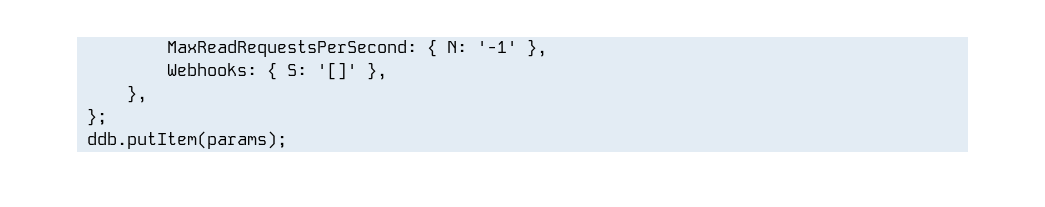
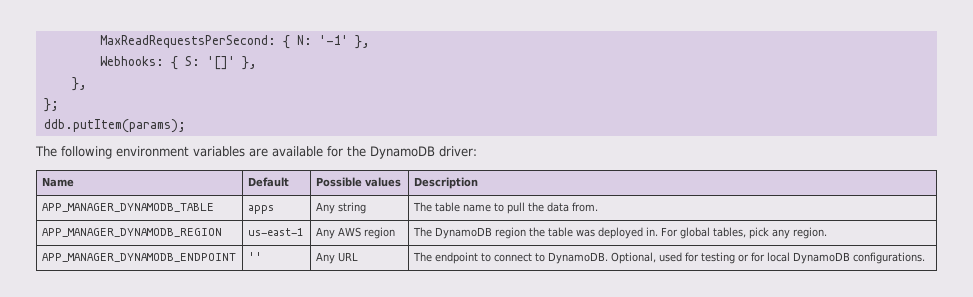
+ The following environment variables are available for the DynamoDB driver:
+ Name | Default | Possible values | Description
+ APP_MANAGER_DYNAMODB_TABLE | apps | Any string | The table name to pull the data from.
+ APP_MANAGER_DYNAMODB_REGION | us-east-1 | Any AWS region | The DynamoDB region the table was deployed in. For global tables, pick any region.
+ APP_MANAGER_DYNAMODB_ENDPOINT | '' | Any URL | The endpoint to connect to DynamoDB. Optional, used for testing or for local DynamoDB configurations.

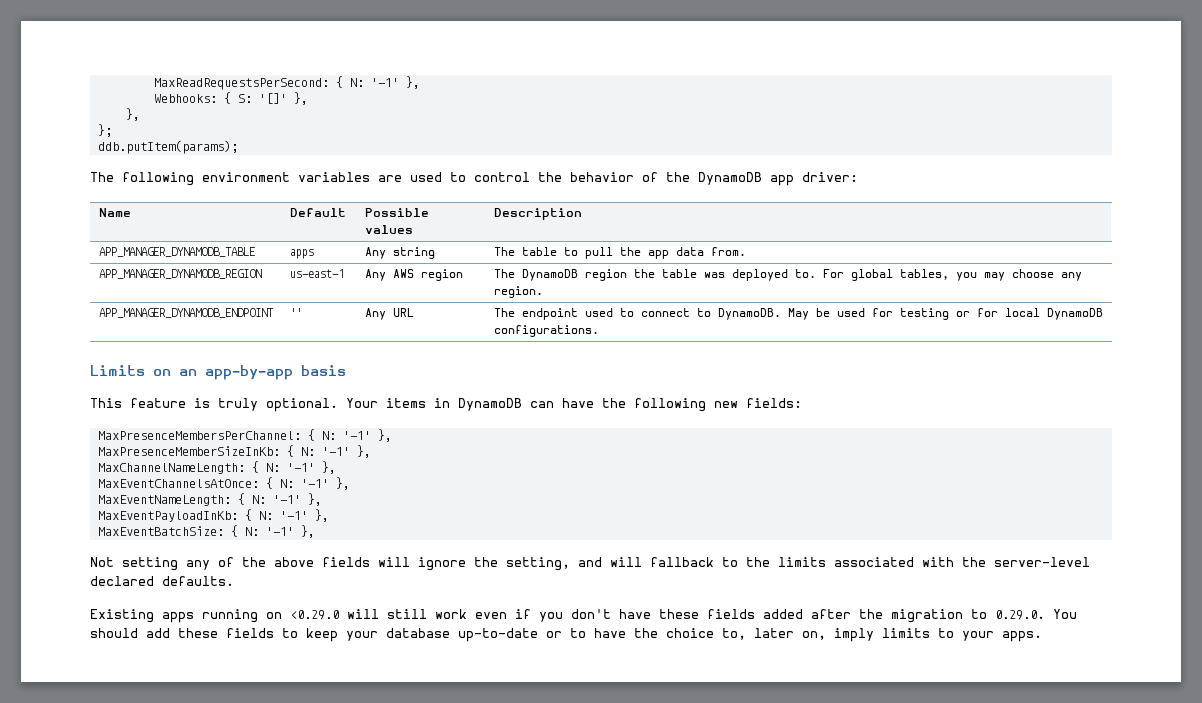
- The following environment variables are available for the DynamoDB driver:
+ The following environment variables are used to control the behavior of the DynamoDB app driver:
- APP_MANAGER_DYNAMODB_TABLE | apps | Any string | The table name to pull the data from.
+ APP_MANAGER_DYNAMODB_TABLE | apps | Any string | The table to pull the app data from.
- APP_MANAGER_DYNAMODB_REGION | us-east-1 | Any AWS region | The DynamoDB region the table was deployed in. For global tables, pick any region.
+ APP_MANAGER_DYNAMODB_REGION | us-east-1 | Any AWS region | The DynamoDB region the table was deployed to. For global tables, you may choose any region.
- APP_MANAGER_DYNAMODB_ENDPOINT | '' | Any URL | The endpoint to connect to DynamoDB. Optional, used for testing or for local DynamoDB configurations.
+ APP_MANAGER_DYNAMODB_ENDPOINT | '' | Any URL | The endpoint used to connect to DynamoDB. May be used for testing or for local DynamoDB configurations.
+ Limits on an app-by-app basis
+ This feature is truly optional. Your items in DynamoDB can have the following new fields:
+ MaxPresenceMembersPerChannel: { N: '-1' },
+ MaxPresenceMemberSizeInKb: { N: '-1' },
+ MaxChannelNameLength: { N: '-1' },
+ MaxEventChannelsAtOnce: { N: '-1' },
+ MaxEventNameLength: { N: '-1' },
+ MaxEventPayloadInKb: { N: '-1' },
+ MaxEventBatchSize: { N: '-1' },
+ Not setting any of the above fields will ignore the setting, and will fallback to the limits associated with the server-level declared defaults.
+ Existing apps running on <0.29.0 will still work even if you don't have these fields added after the migration to 0.29.0. You should add these fields to keep your database up-to-date or to have the choice to, later on, imply limits to your apps.

